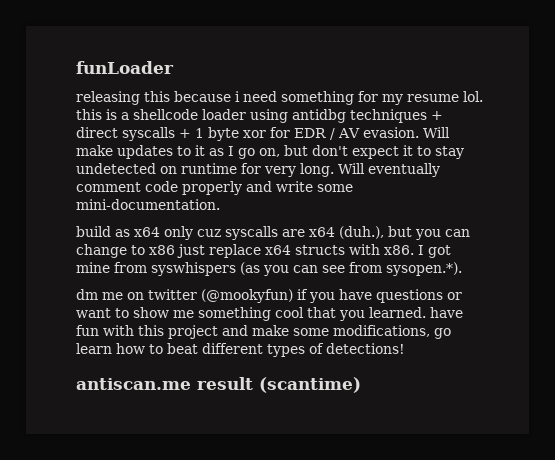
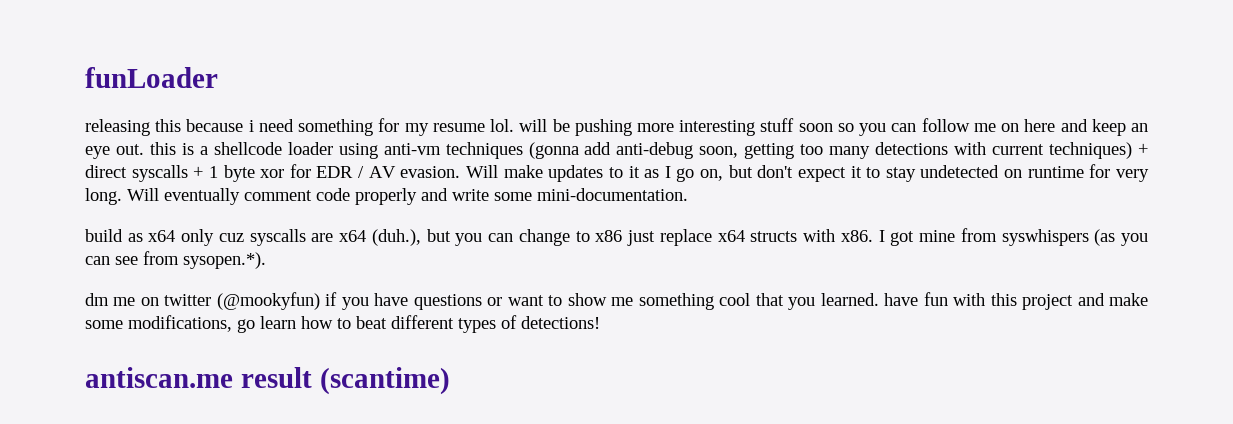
- releasing this because i need something for my resume lol. this is a shellcode loader using antidbg techniques + direct syscalls + 1 byte xor for EDR / AV evasion.
+ releasing this because i need something for my resume lol. will be pushing more interesting stuff soon so you can follow me on here and keep an eye out. this is a shellcode loader using anti-vm techniques (gonna add anti-debug soon, getting too many detections with current techniques) + direct syscalls + 1 byte xor for EDR / AV evasion.

